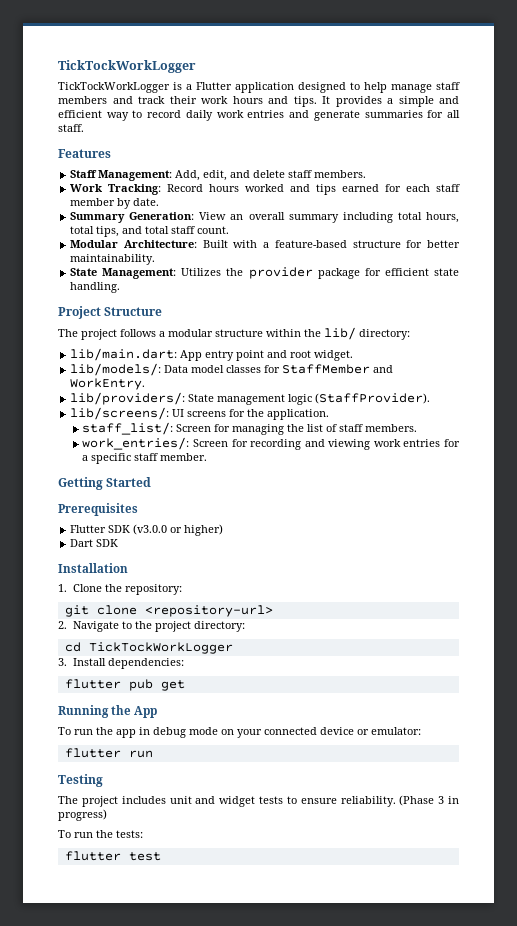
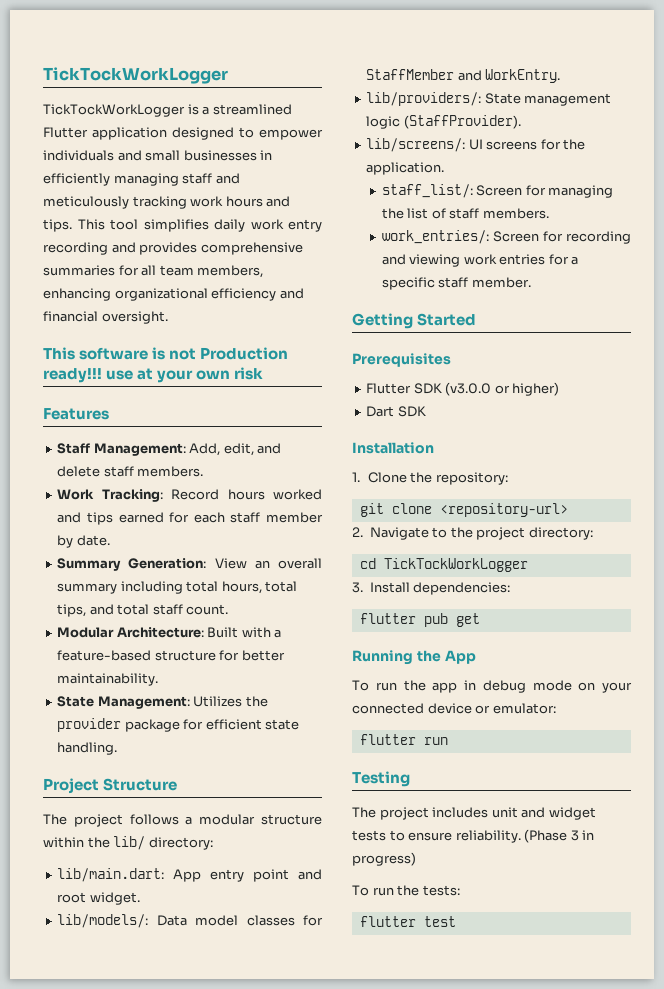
- TickTockWorkLogger is a Flutter application designed to help manage staff members and track their work hours and tips. It provides a simple and efficient way to record daily work entries and generate summaries for all staff.
+ TickTockWorkLogger is a streamlined Flutter application designed to empower individuals and small businesses in efficiently managing staff and meticulously tracking work hours and tips. This tool simplifies daily work entry recording and provides comprehensive summaries for all team members, enhancing organizational efficiency and financial oversight.
+ This software is not Production ready!!! use at your own risk

